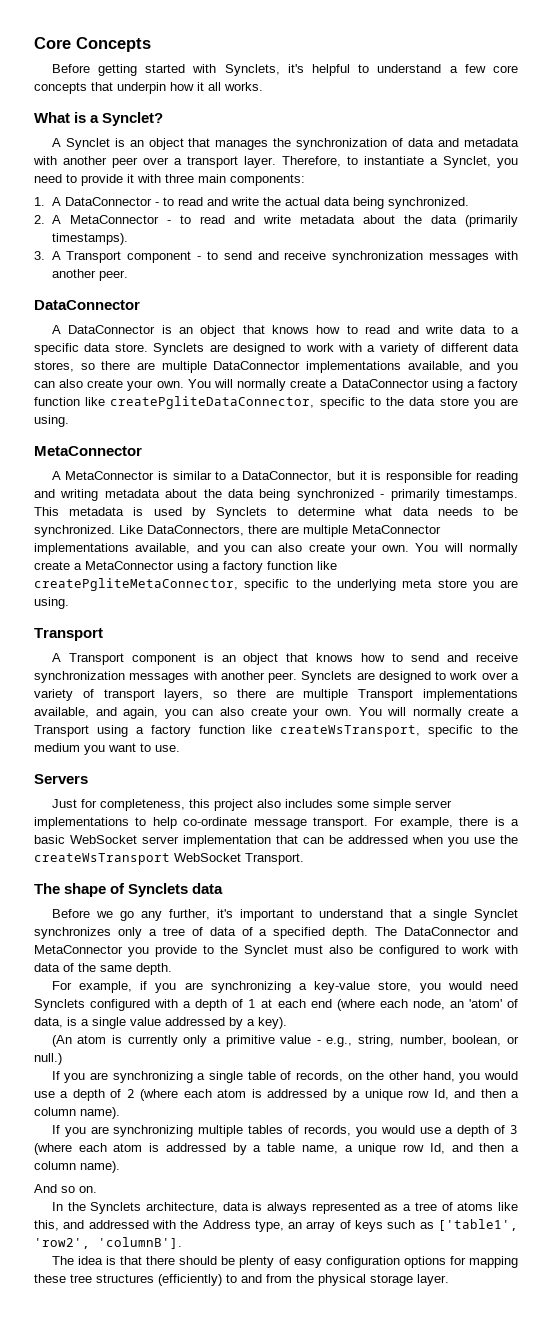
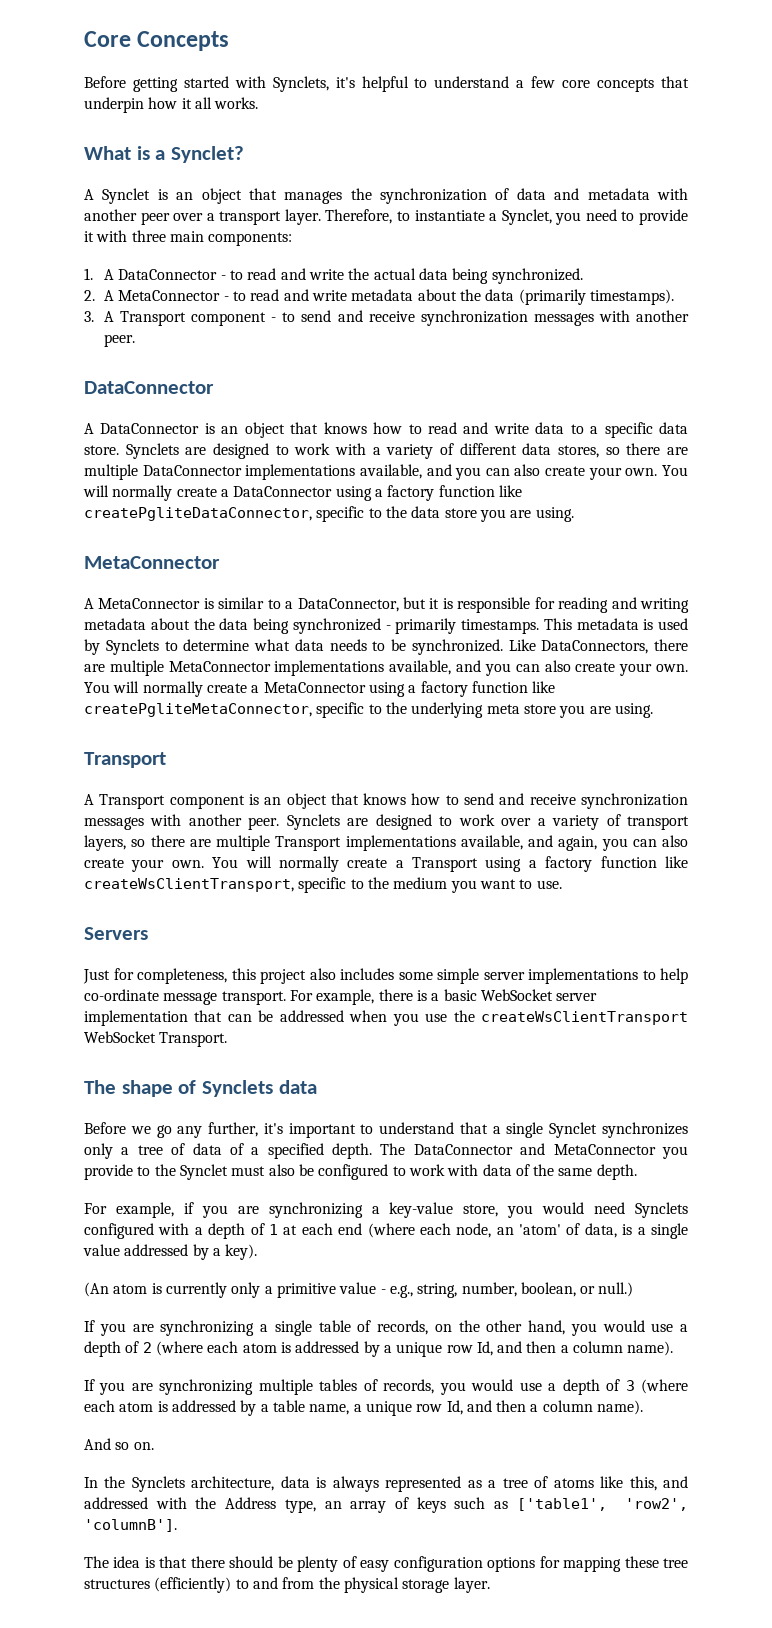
- You will normally create a Transport using a factory function like createWsTransport, specific to the medium you want to use.
+ You will normally create a Transport using a factory function like createWsClientTransport, specific to the medium you want to use.
- For example, there is a basic WebSocket server implementation that can be addressed when you use the createWsTransport WebSocket Transport.
+ For example, there is a basic WebSocket server implementation that can be addressed when you use the createWsClientTransport WebSocket Transport.

